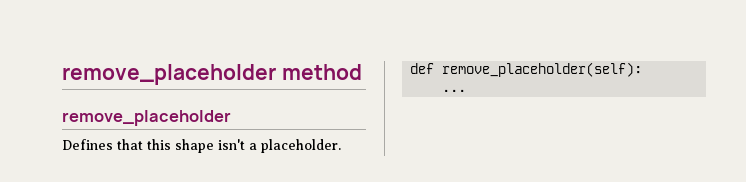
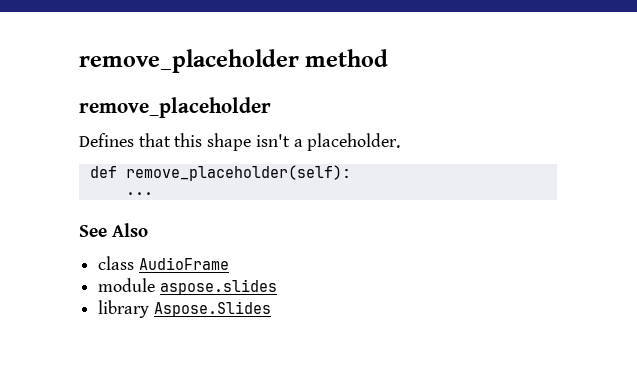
+ See Also
+ class AudioFrame
+ module aspose.slides
+ library Aspose.Slides

